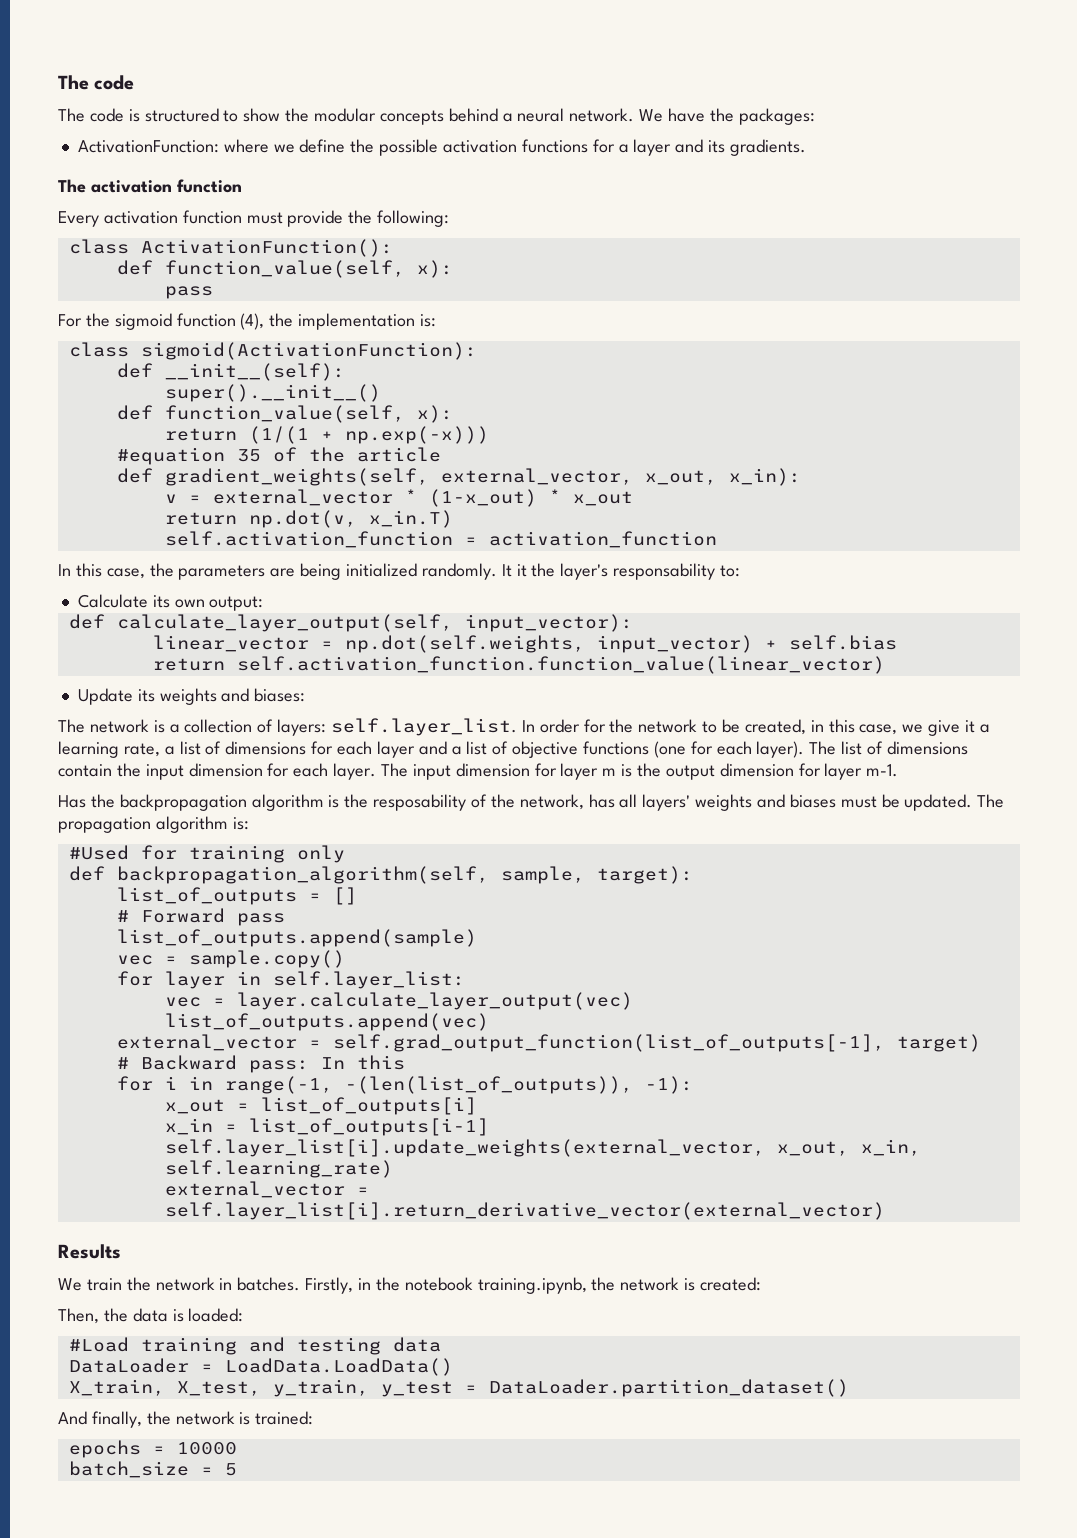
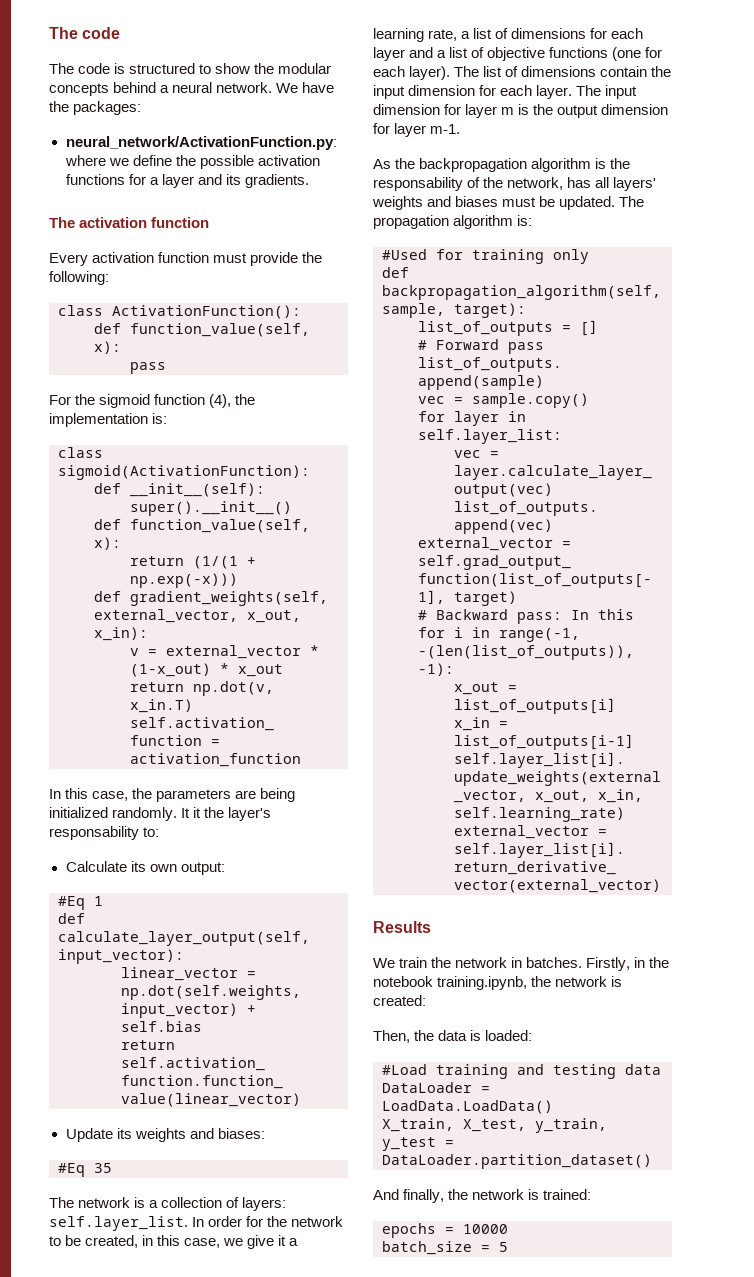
- ActivationFunction: where we define the possible activation functions for a layer and its gradients.
+ neural_network/ActivationFunction.py: where we define the possible activation functions for a layer and its gradients.
- #equation 35 of the article
+ #Eq 1
+ #Eq 35
- Has the backpropagation algorithm is the resposability of the network, has all layers' weights and biases must be updated.
+ As the backpropagation algorithm is the responsability of the network, has all layers' weights and biases must be updated.

